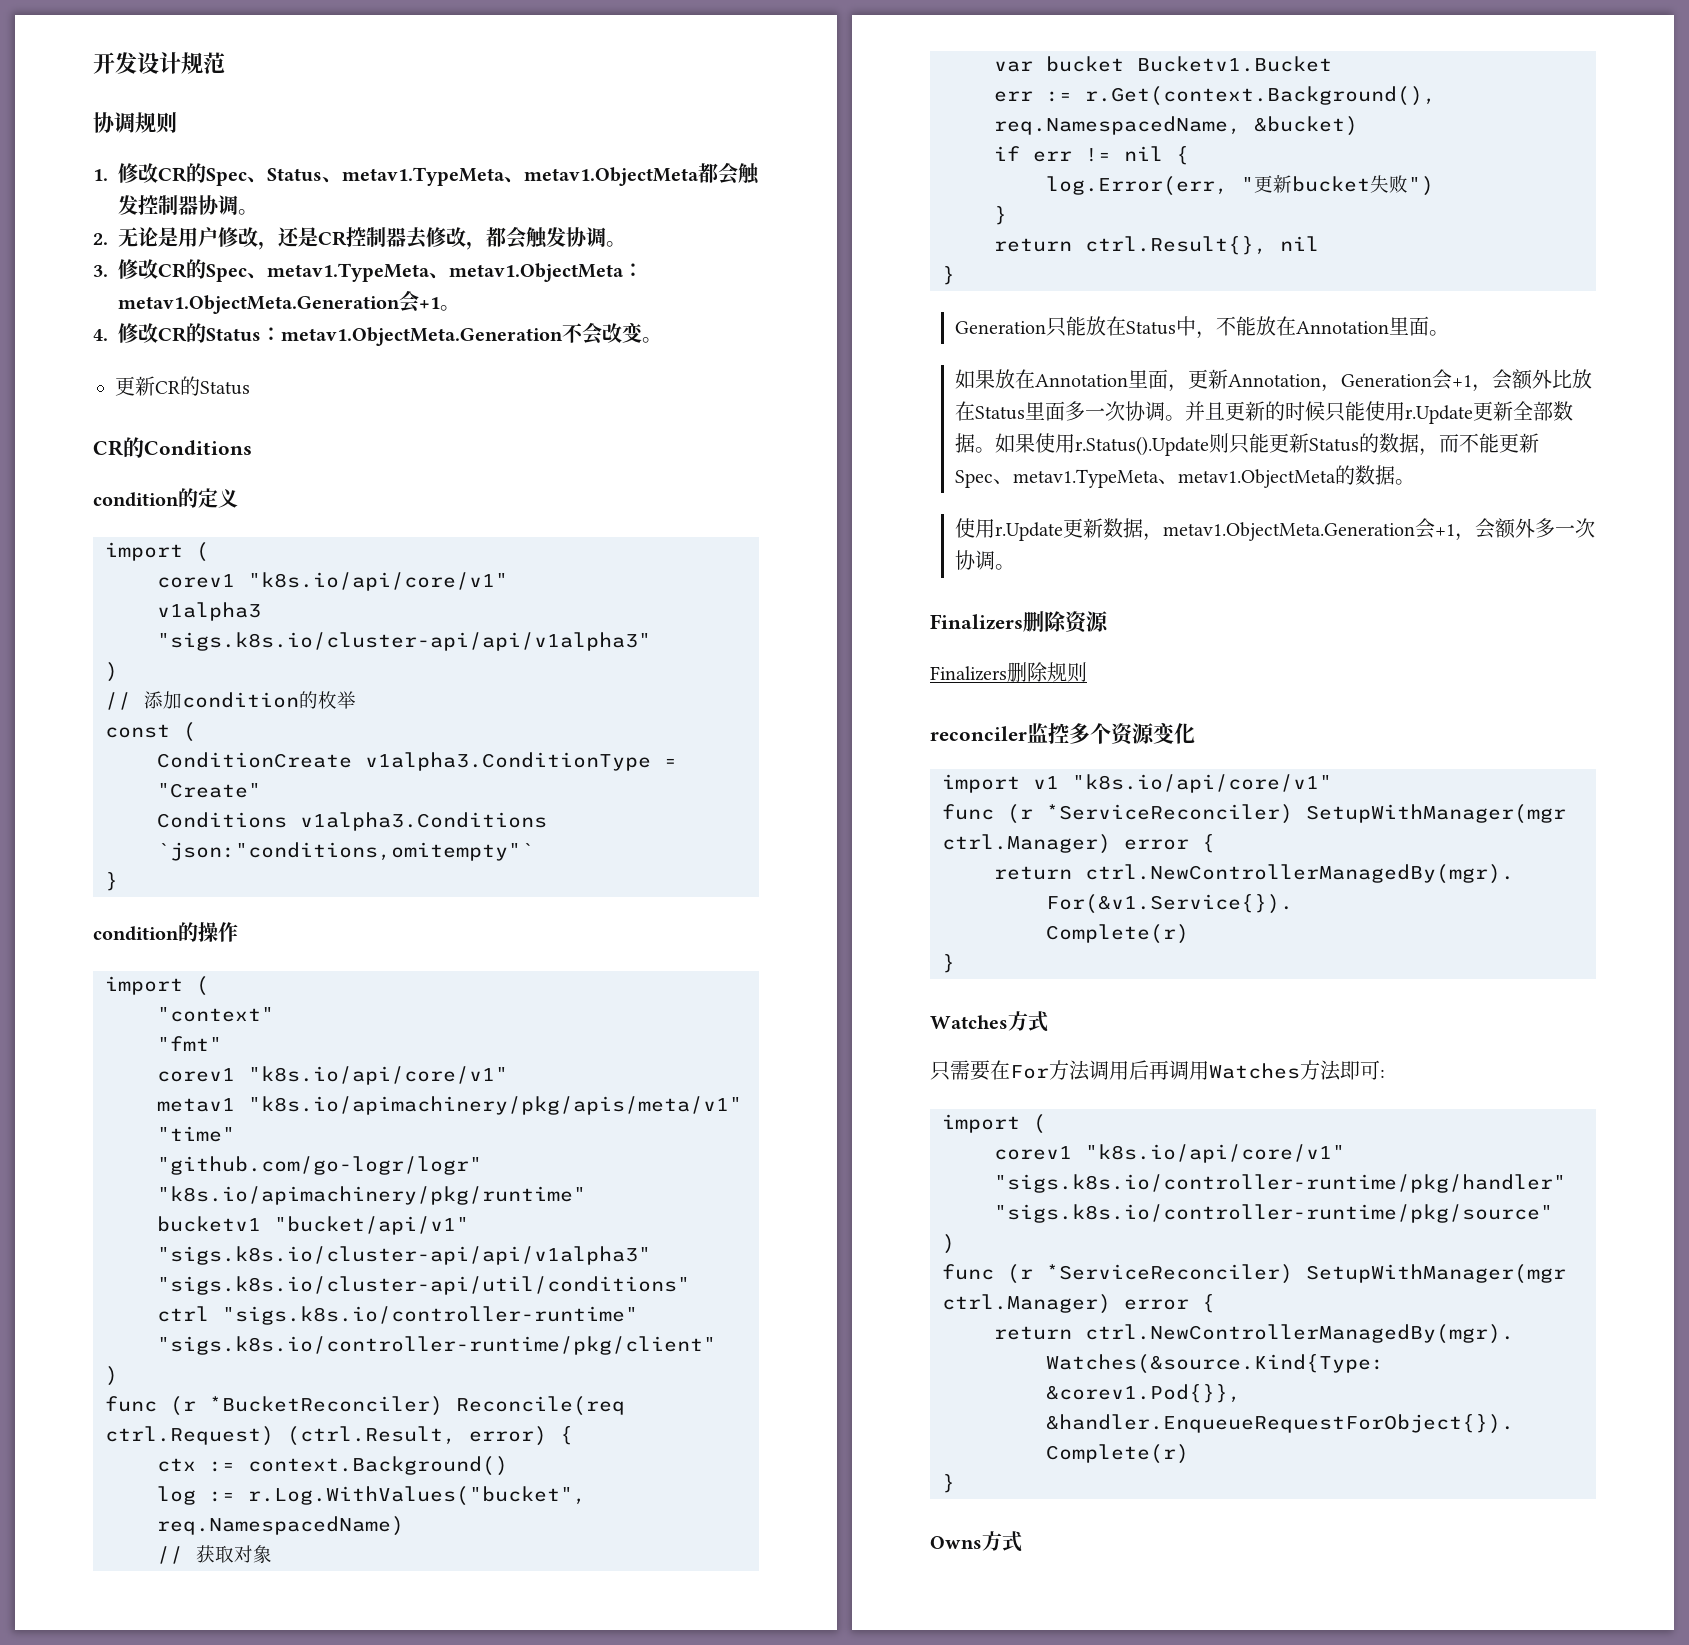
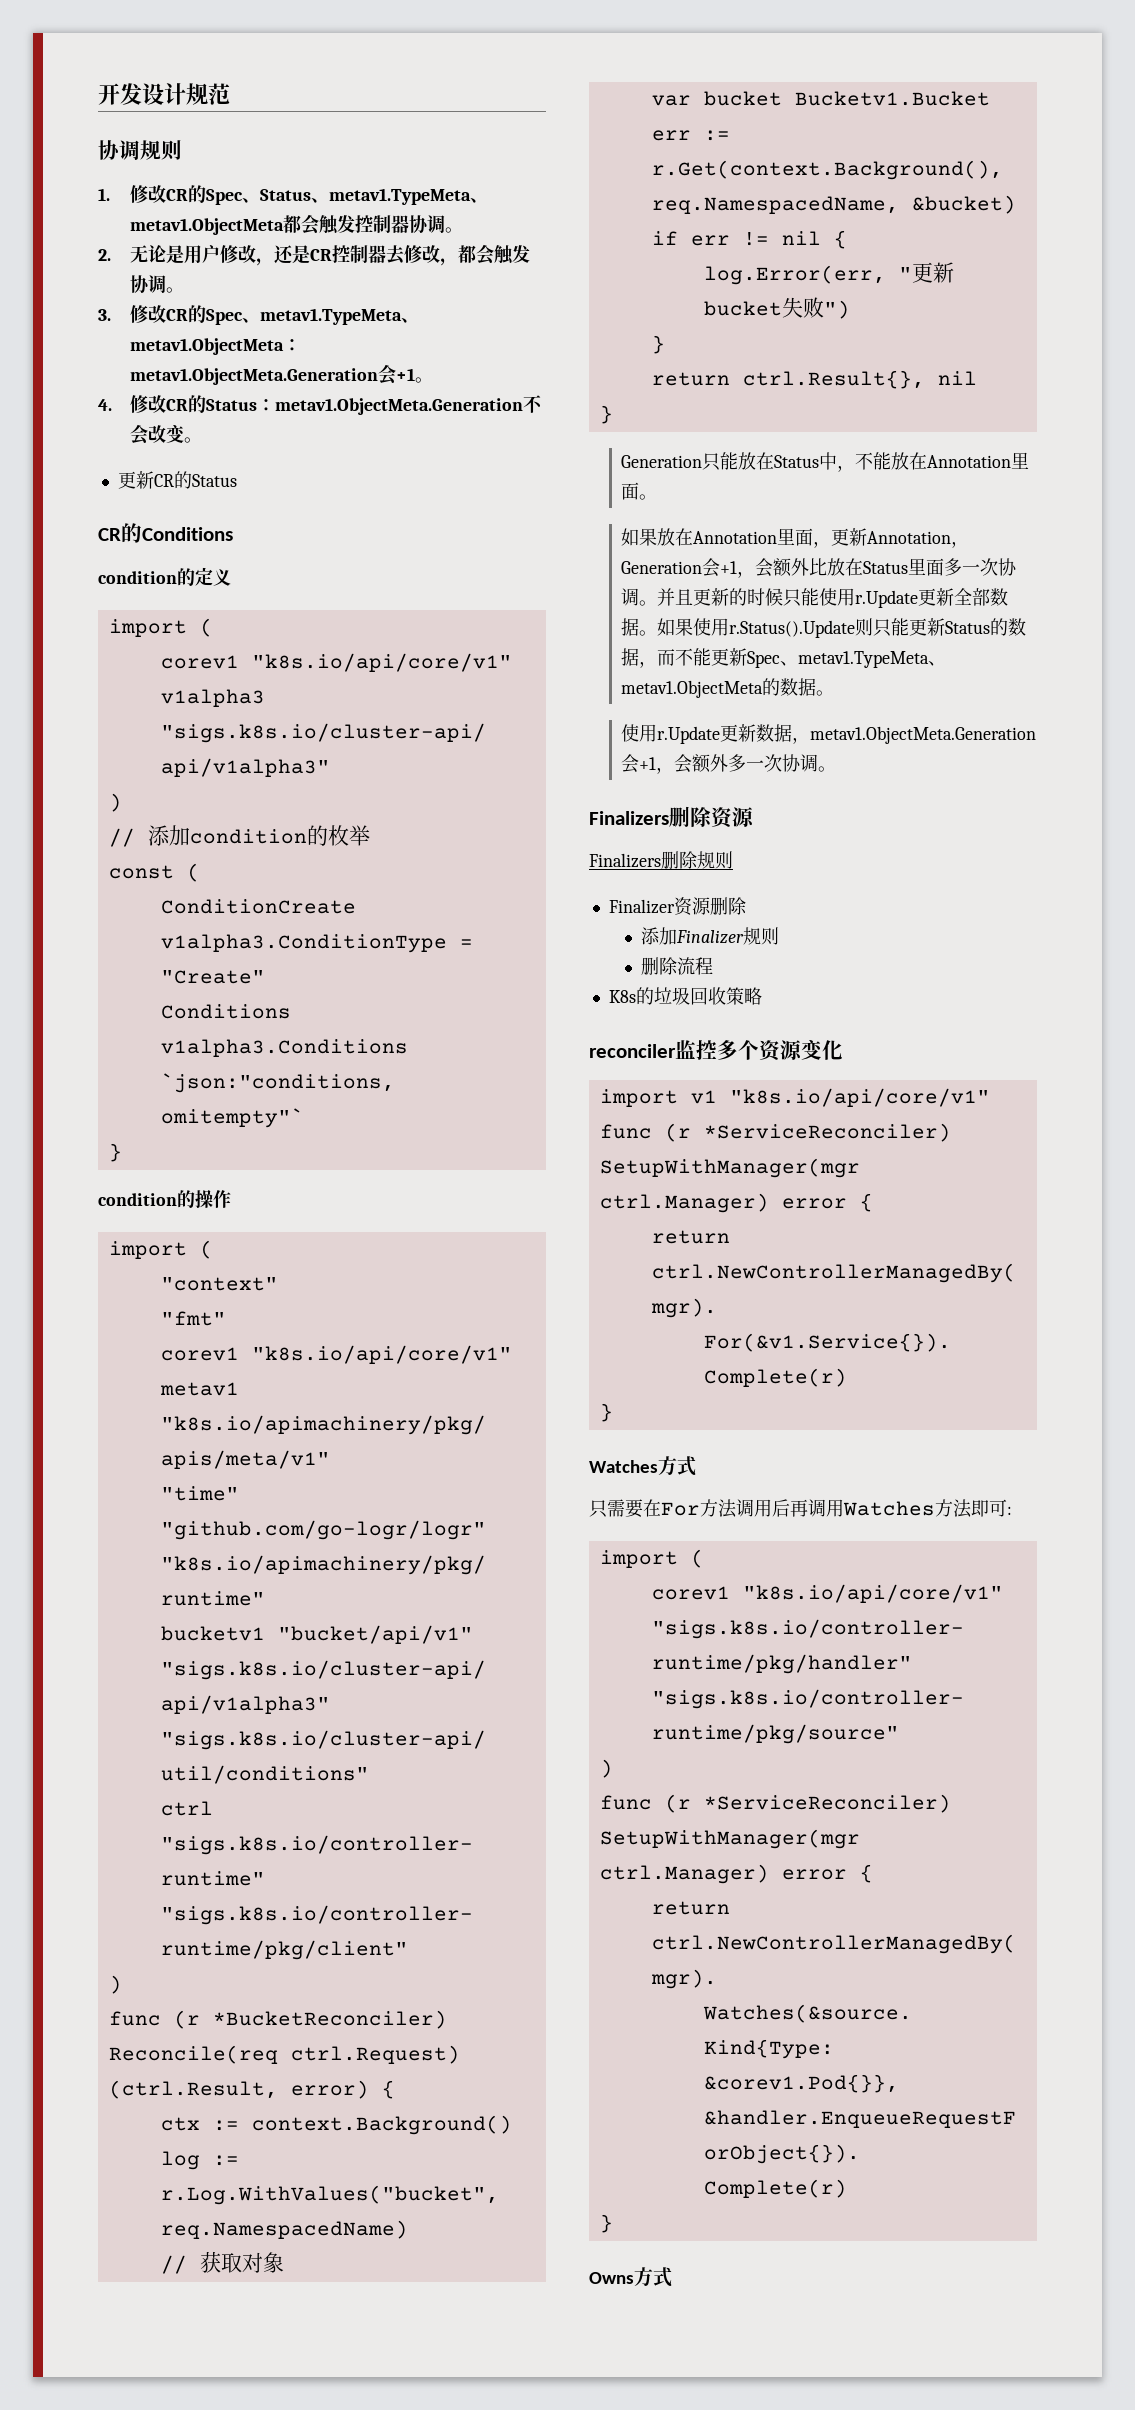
+ Finalizer资源删除
+ 添加Finalizer规则
+ 删除流程
+ K8s的垃圾回收策略

